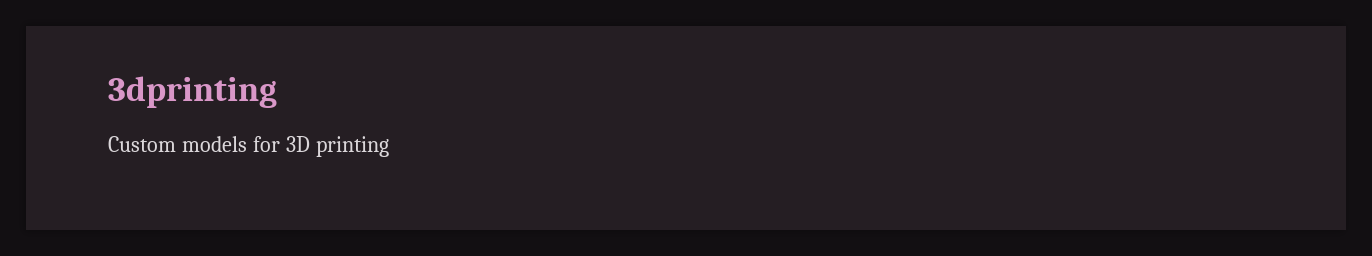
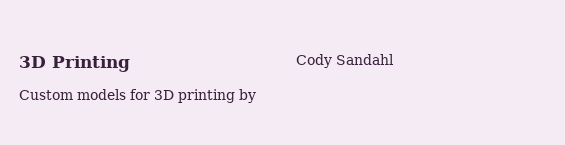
- 3dprinting
+ 3D Printing
- Custom models for 3D printing
+ Custom models for 3D printing by Cody Sandahl

